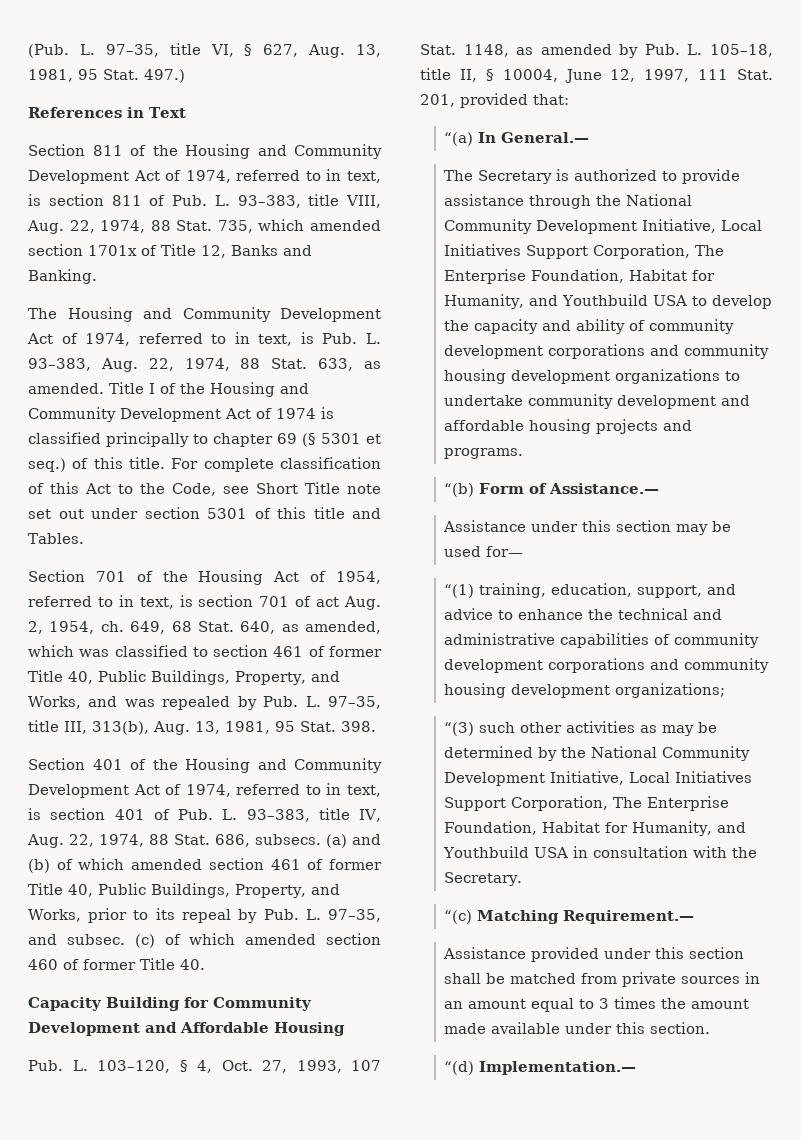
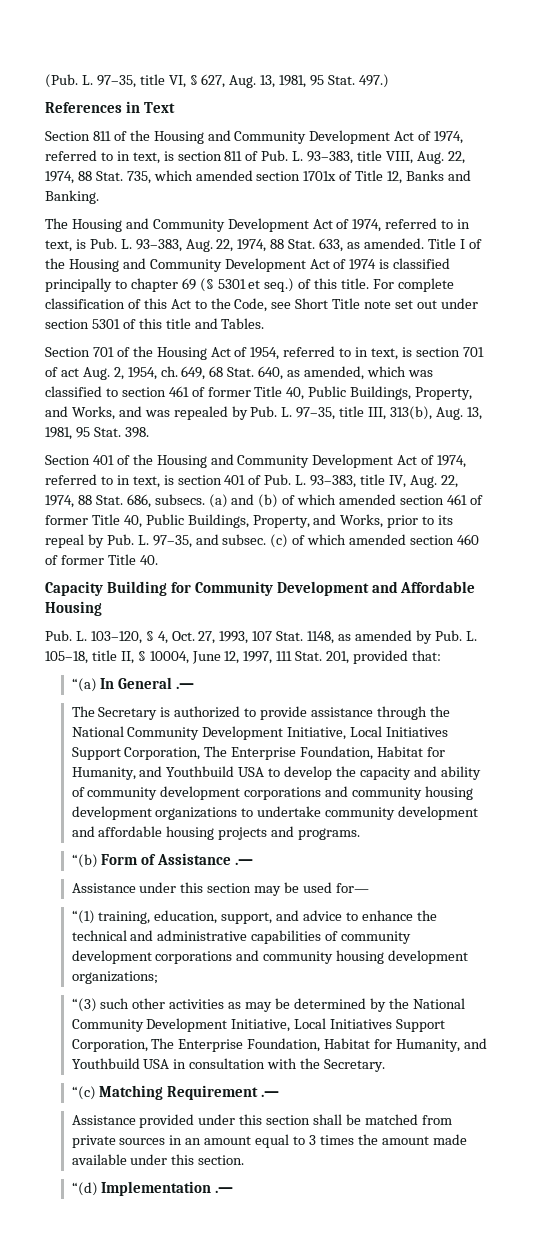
- “(a) In General.—
+ “(a) In General .—
- “(b) Form of Assistance.—
+ “(b) Form of Assistance .—
- “(c) Matching Requirement.—
+ “(c) Matching Requirement .—
- “(d) Implementation.—
+ “(d) Implementation .—

